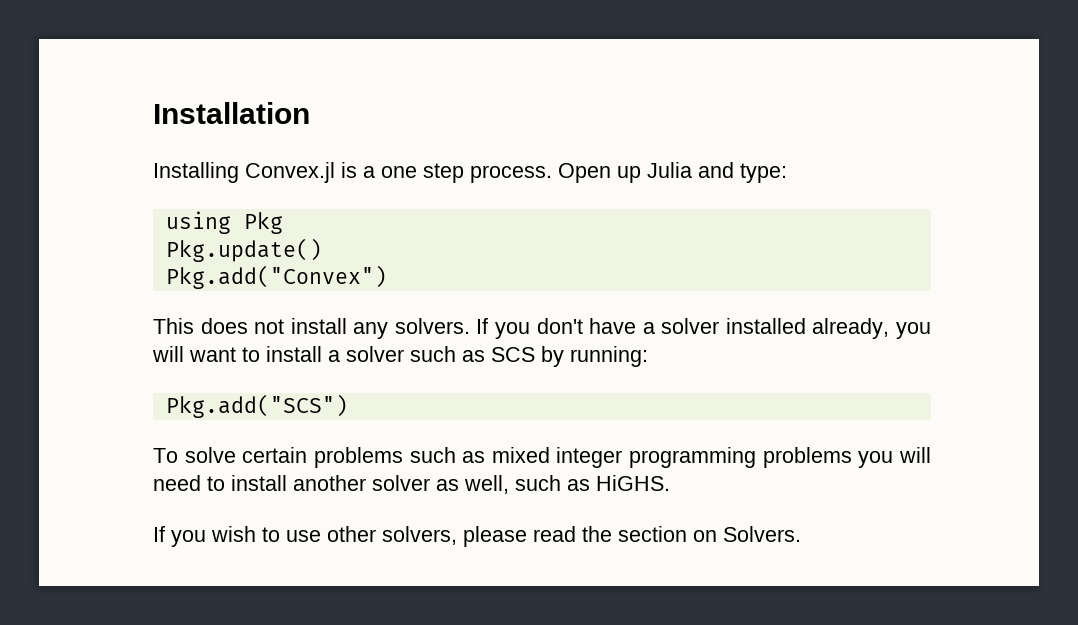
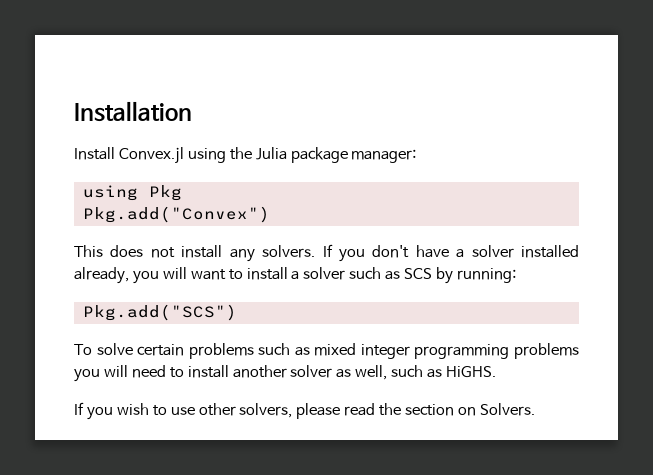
- Installing Convex.jl is a one step process. Open up Julia and type:
+ Install Convex.jl using the Julia package manager:
- Pkg.update()

